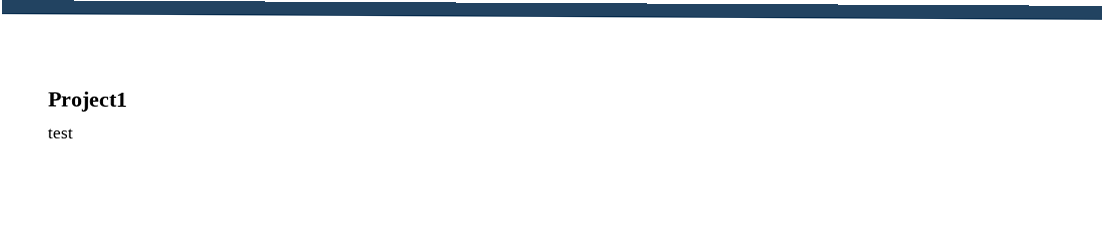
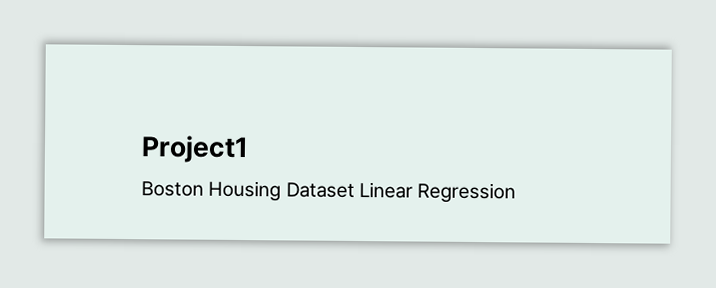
- test
+ Boston Housing Dataset Linear Regression

